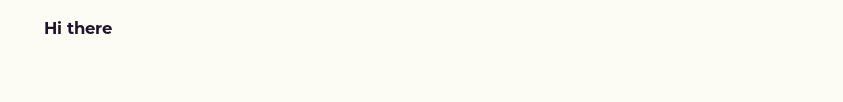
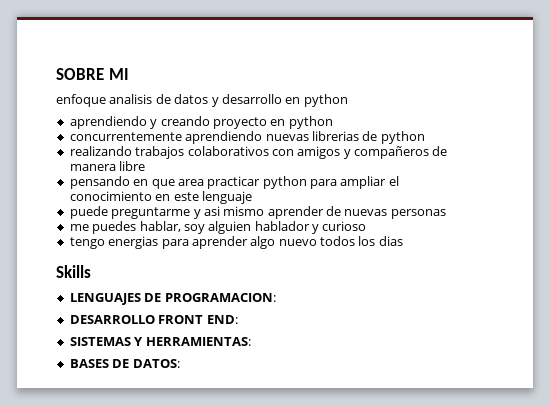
- Hi there
+ SOBRE MI
+ enfoque analisis de datos y desarrollo en python
+ aprendiendo y creando proyecto en python
+ concurrentemente aprendiendo nuevas librerias de python
+ realizando trabajos colaborativos con amigos y compañeros de manera libre
+ pensando en que area practicar python para ampliar el conocimiento en este lenguaje
+ puede preguntarme y asi mismo aprender de nuevas personas
+ me puedes hablar, soy alguien hablador y curioso
+ tengo energias para aprender algo nuevo todos los dias
+ Skills
+ LENGUAJES DE PROGRAMACION:
+ DESARROLLO FRONT END:
+ SISTEMAS Y HERRAMIENTAS:
+ BASES DE DATOS:

